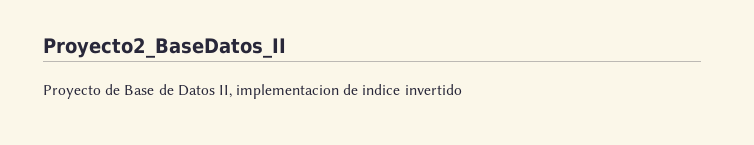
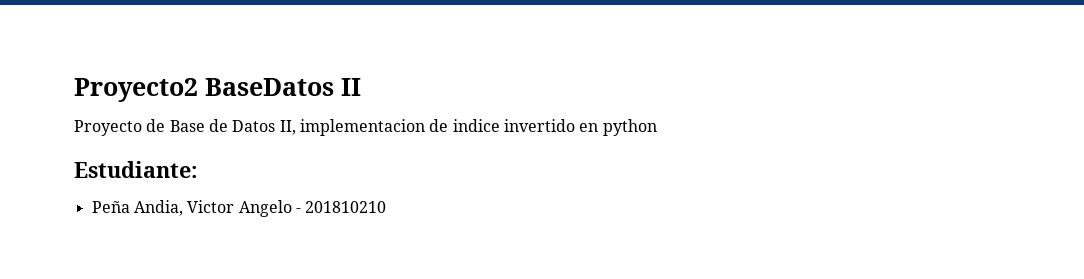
- Proyecto2_BaseDatos_II
+ Proyecto2 BaseDatos II
- Proyecto de Base de Datos II, implementacion de indice invertido
+ Proyecto de Base de Datos II, implementacion de indice invertido en python
+ Estudiante:
+ Peña Andia, Victor Angelo - 201810210

